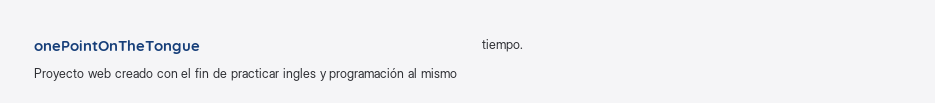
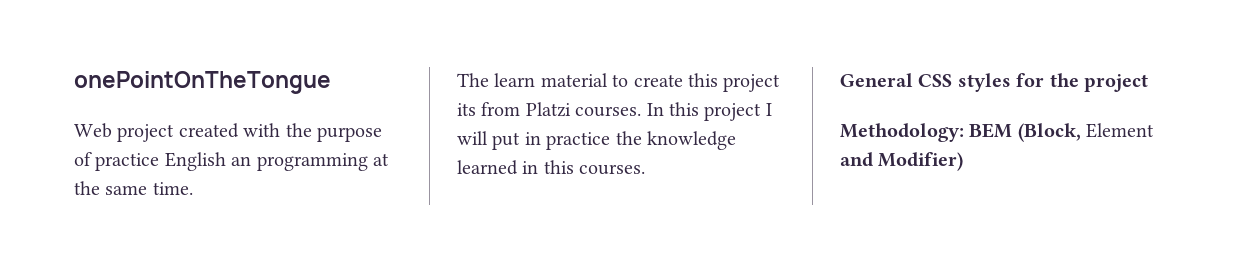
- Proyecto web creado con el fin de practicar ingles y programación al mismo tiempo.
+ Web project created with the purpose of practice English an programming at the same time.
+ The learn material to create this project its from Platzi courses. In this project I will put in practice the knowledge learned in this courses.
+ General CSS styles for the project
+ Methodology: BEM (Block, Element and Modifier)

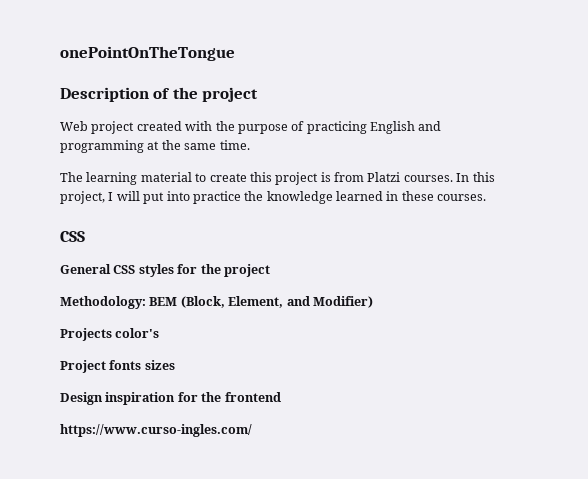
+ Description of the project
- Web project created with the purpose of practice English an programming at the same time.
+ Web project created with the purpose of practicing English and programming at the same time.
- The learn material to create this project its from Platzi courses.
+ The learning material to create this project is from Platzi courses.
- In this project I will put in practice the knowledge learned in this courses.
+ In this project, I will put into practice the knowledge learned in these courses.
+ CSS
- Methodology: BEM (Block, Element and Modifier)
+ Methodology: BEM (Block, Element, and Modifier)
+ Projects color's
+ Project fonts sizes
+ Design inspiration for the frontend
+ https://www.curso-ingles.com/

